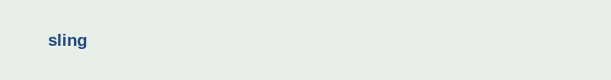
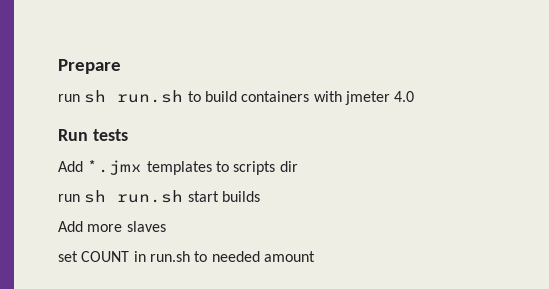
- sling
+ Prepare
+ run sh run.sh to build containers with jmeter 4.0
+ Run tests
+ Add *.jmx templates to scripts dir
+ run sh run.sh start builds
+ Add more slaves
+ set COUNT in run.sh to needed amount

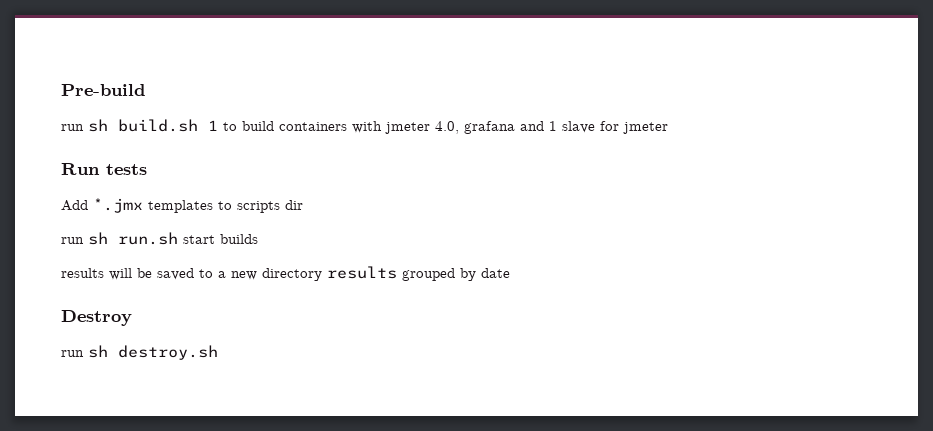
- Prepare
- run sh run.sh to build containers with jmeter 4.0
+ Pre-build
+ run sh build.sh 1 to build containers with jmeter 4.0, grafana and 1 slave for jmeter
- Add more slaves
- set COUNT in run.sh to needed amount
+ results will be saved to a new directory results grouped by date
+ Destroy
+ run sh destroy.sh

